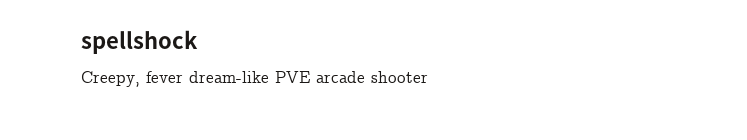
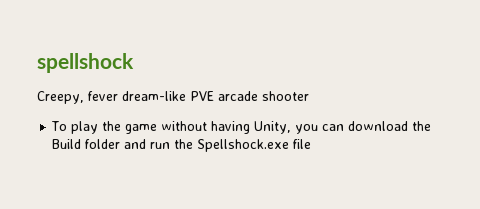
+ To play the game without having Unity, you can download the Build folder and run the Spellshock.exe file

